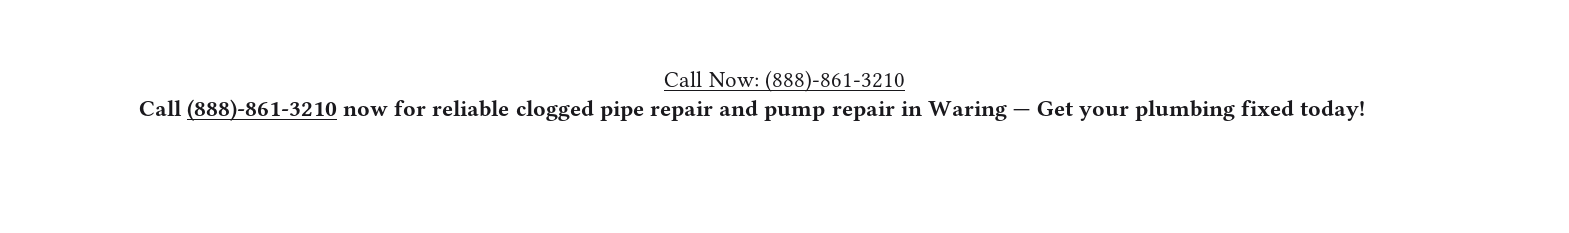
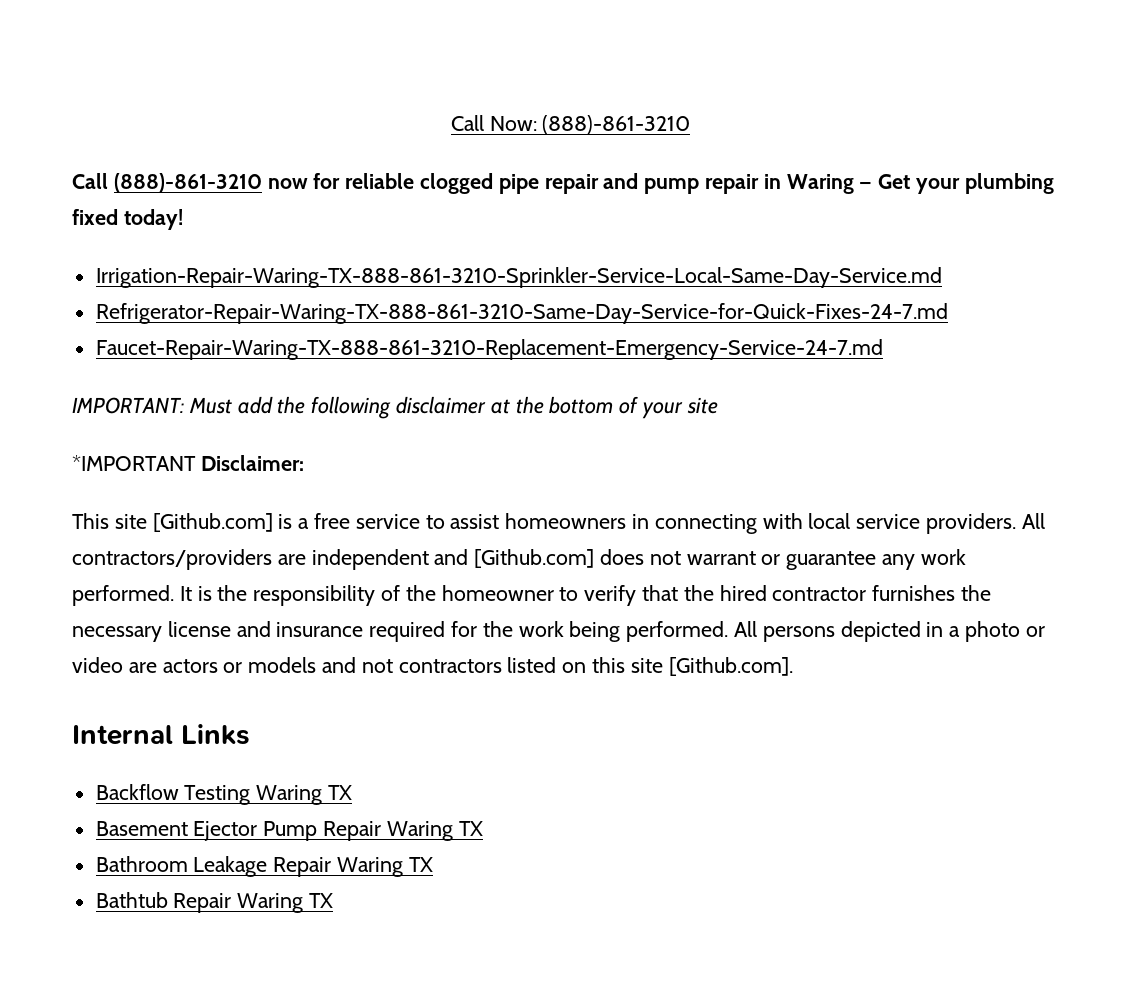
+ Irrigation-Repair-Waring-TX-888-861-3210-Sprinkler-Service-Local-Same-Day-Service.md
+ Refrigerator-Repair-Waring-TX-888-861-3210-Same-Day-Service-for-Quick-Fixes-24-7.md
+ Faucet-Repair-Waring-TX-888-861-3210-Replacement-Emergency-Service-24-7.md
+ IMPORTANT: Must add the following disclaimer at the bottom of your site
+ *IMPORTANT Disclaimer:
+ This site [Github.com] is a free service to assist homeowners in connecting with local service providers. All contractors/providers are independent and [Github.com] does not warrant or guarantee any work performed. It is the responsibility of the homeowner to verify that the hired contractor furnishes the necessary license and insurance required for the work being performed. All persons depicted in a photo or video are actors or models and not contractors listed on this site [Github.com].
+ Internal Links
+ Backflow Testing Waring TX
+ Basement Ejector Pump Repair Waring TX
+ Bathroom Leakage Repair Waring TX
+ Bathtub Repair Waring TX

